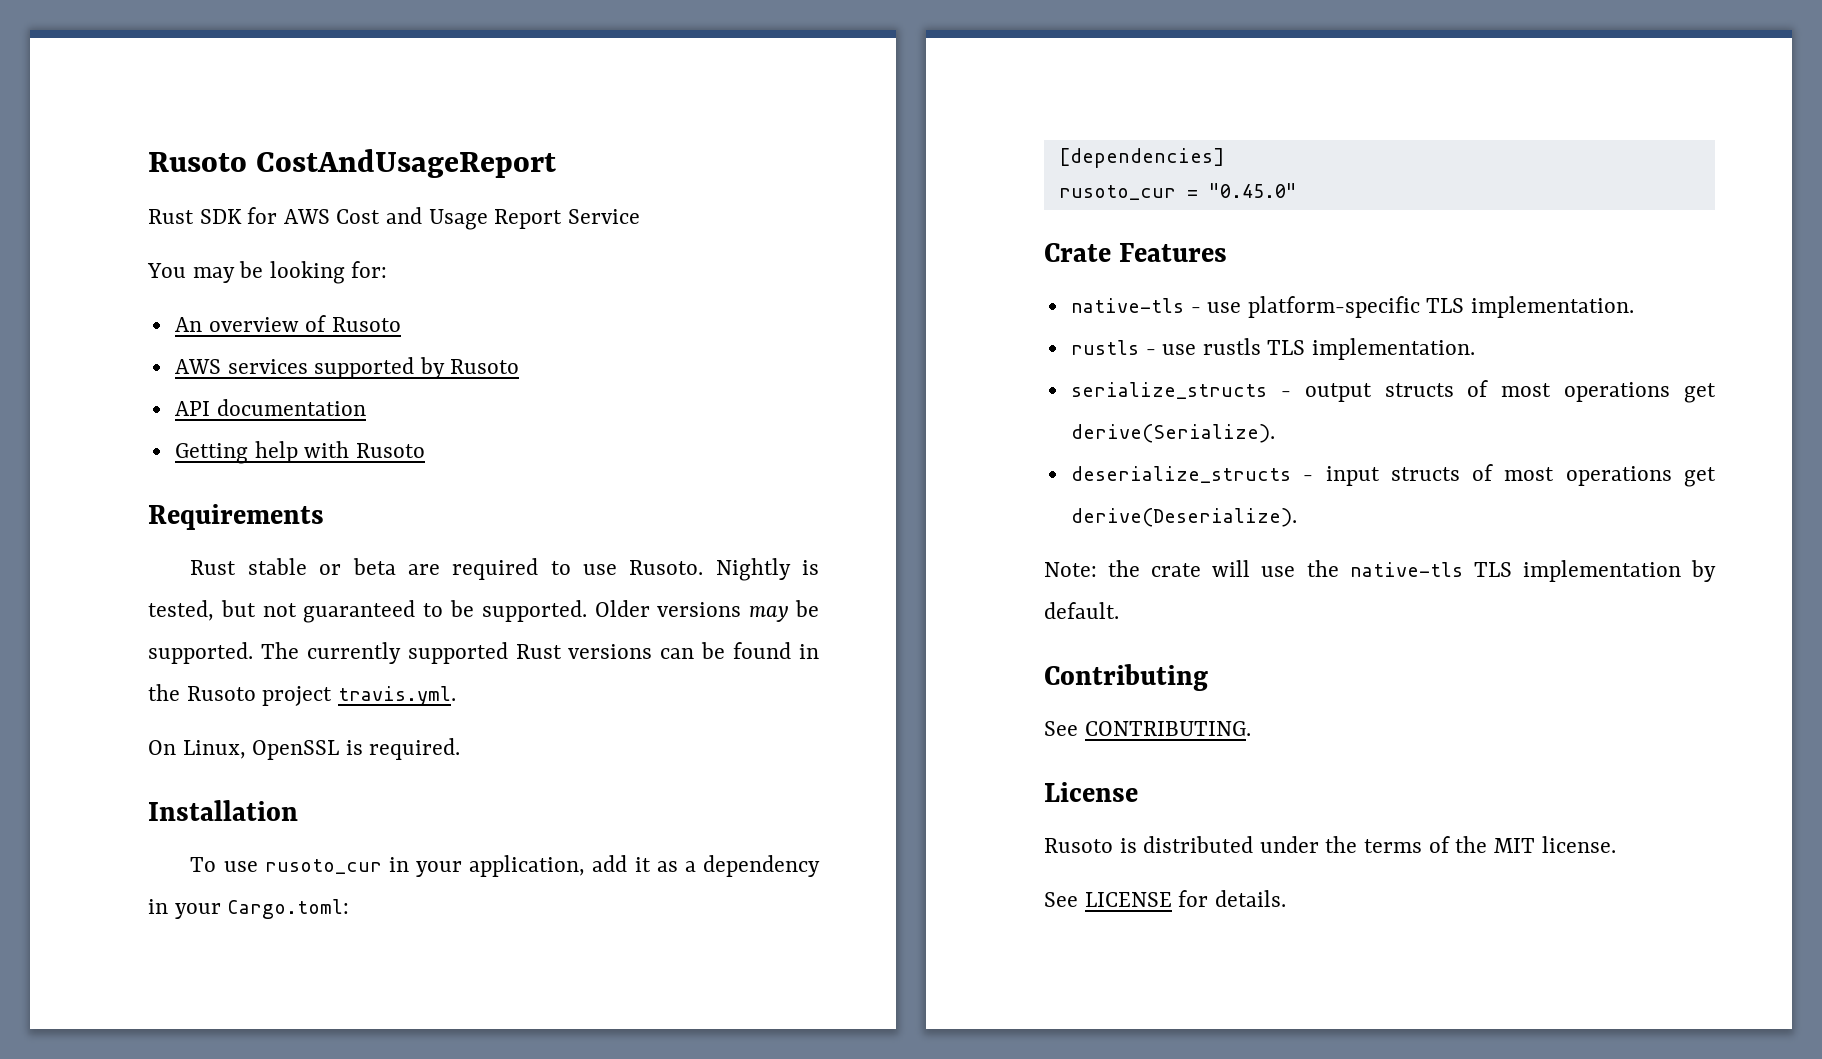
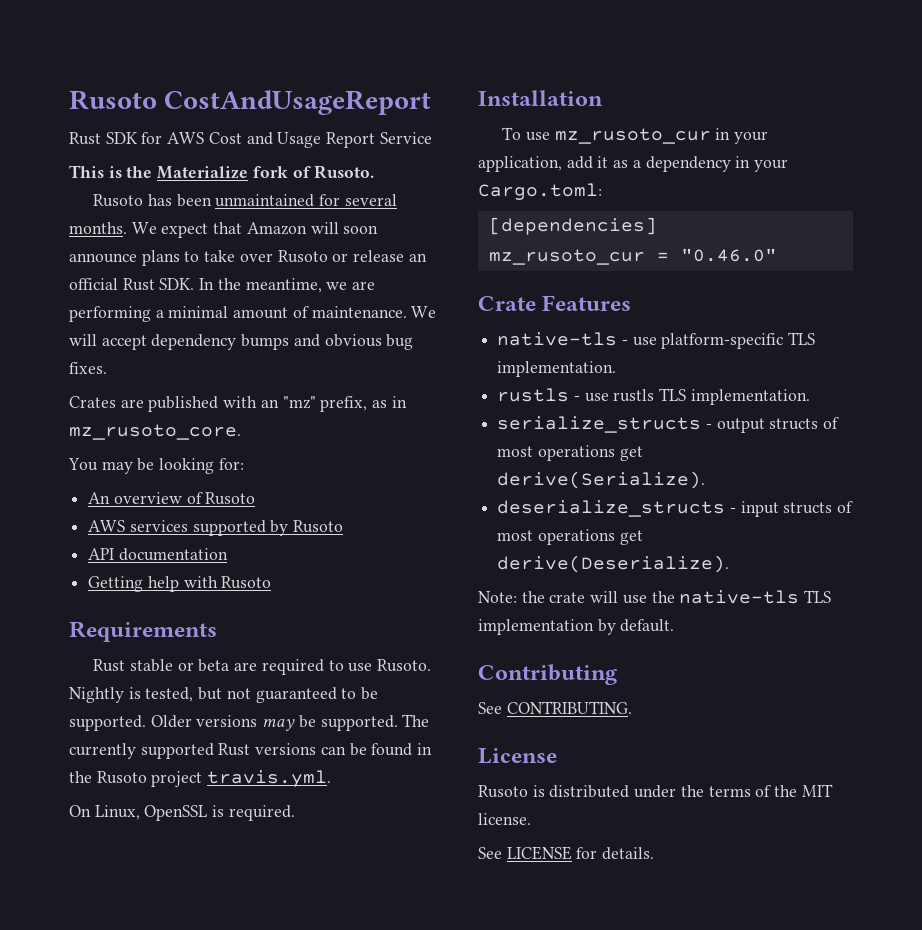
+ This is the Materialize fork of Rusoto.
+ Rusoto has been unmaintained for several months. We expect that Amazon will soon announce plans to take over Rusoto or release an official Rust SDK. In the meantime, we are performing a minimal amount of maintenance. We will accept dependency bumps and obvious bug fixes.
+ Crates are published with an "mz" prefix, as in mz_rusoto_core.
- To use rusoto_cur in your application, add it as a dependency in your Cargo.toml:
+ To use mz_rusoto_cur in your application, add it as a dependency in your Cargo.toml:
- rusoto_cur = "0.45.0"
+ mz_rusoto_cur = "0.46.0"

